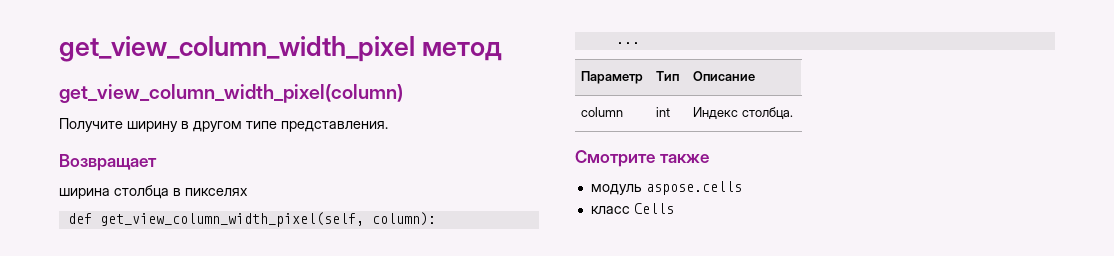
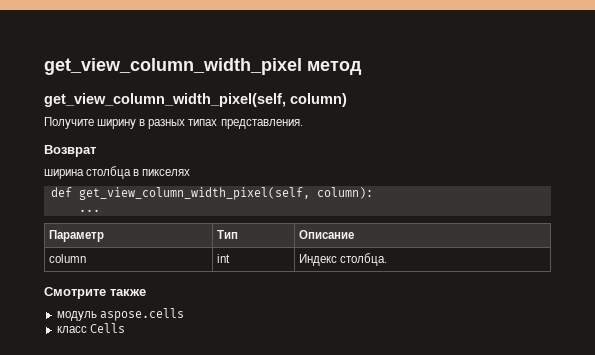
- get_view_column_width_pixel(column)
+ get_view_column_width_pixel(self, column)
- Получите ширину в другом типе представления.
+ Получите ширину в разных типах представления.
- Возвращает
+ Возврат

